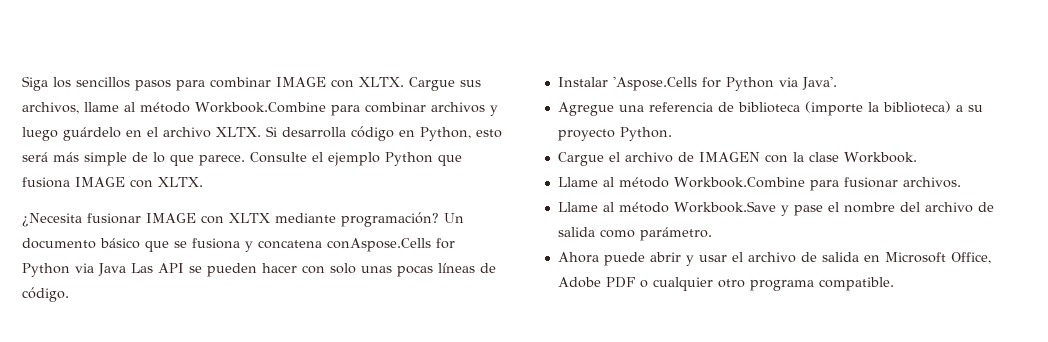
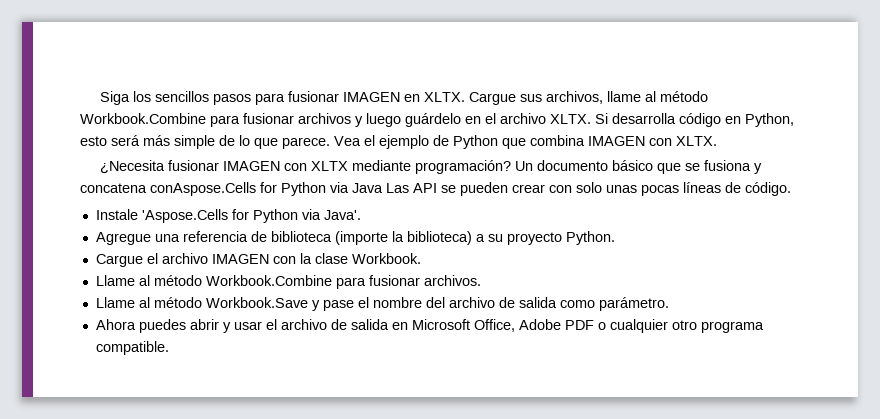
- Siga los sencillos pasos para combinar IMAGE con XLTX.
+ Siga los sencillos pasos para fusionar IMAGEN en XLTX.
- Cargue sus archivos, llame al método Workbook.Combine para combinar archivos y luego guárdelo en el archivo XLTX.
+ Cargue sus archivos, llame al método Workbook.Combine para fusionar archivos y luego guárdelo en el archivo XLTX.
- Consulte el ejemplo Python que fusiona IMAGE con XLTX.
+ Vea el ejemplo de Python que combina IMAGEN con XLTX.
- ¿Necesita fusionar IMAGE con XLTX mediante programación?
+ ¿Necesita fusionar IMAGEN con XLTX mediante programación?
- Un documento básico que se fusiona y concatena conAspose.Cells for Python via Java Las API se pueden hacer con solo unas pocas líneas de código.
+ Un documento básico que se fusiona y concatena conAspose.Cells for Python via Java Las API se pueden crear con solo unas pocas líneas de código.
- Instalar 'Aspose.Cells for Python via Java'.
+ Instale 'Aspose.Cells for Python via Java'.
- Cargue el archivo de IMAGEN con la clase Workbook.
+ Cargue el archivo IMAGEN con la clase Workbook.
- Ahora puede abrir y usar el archivo de salida en Microsoft Office, Adobe PDF o cualquier otro programa compatible.
+ Ahora puedes abrir y usar el archivo de salida en Microsoft Office, Adobe PDF o cualquier otro programa compatible.

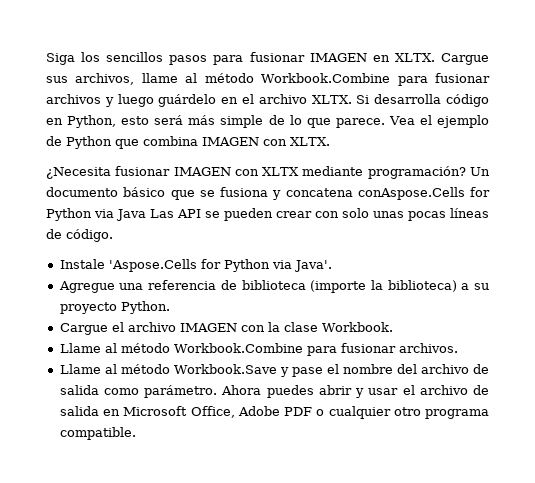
- Llame al método Workbook.Save y pase el nombre del archivo de salida como parámetro.
- Ahora puedes abrir y usar el archivo de salida en Microsoft Office, Adobe PDF o cualquier otro programa compatible.
+ Llame al método Workbook.Save y pase el nombre del archivo de salida como parámetro. Ahora puedes abrir y usar el archivo de salida en Microsoft Office, Adobe PDF o cualquier otro programa compatible.

